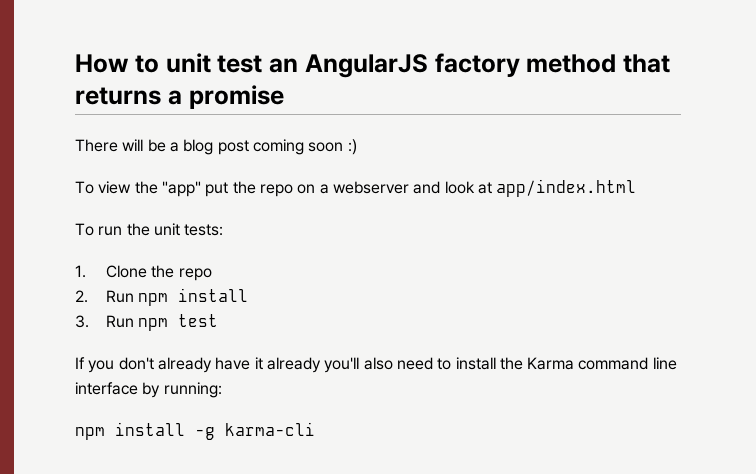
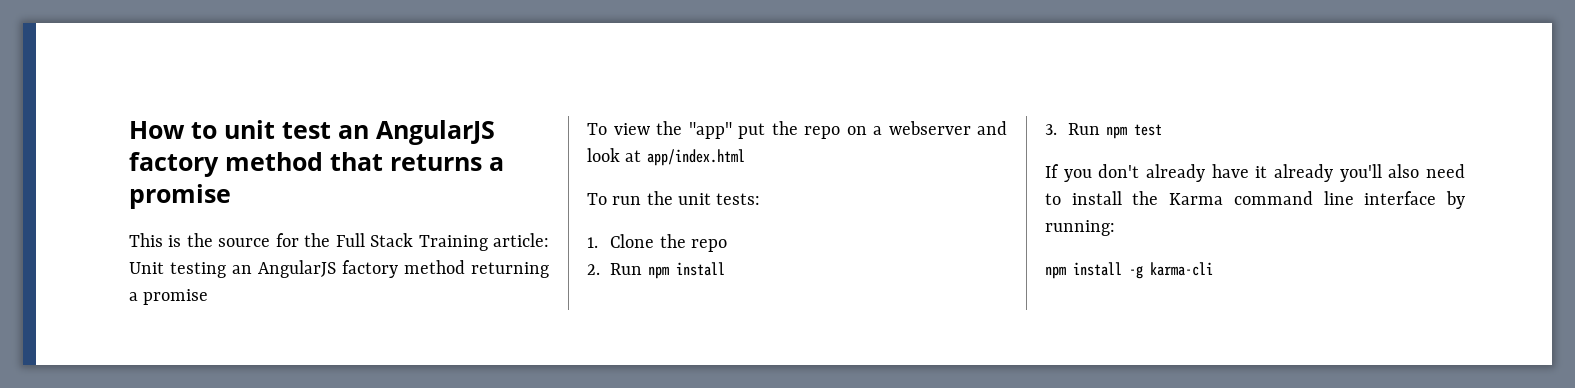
- There will be a blog post coming soon :)
+ This is the source for the Full Stack Training article: Unit testing an AngularJS factory method returning a promise

